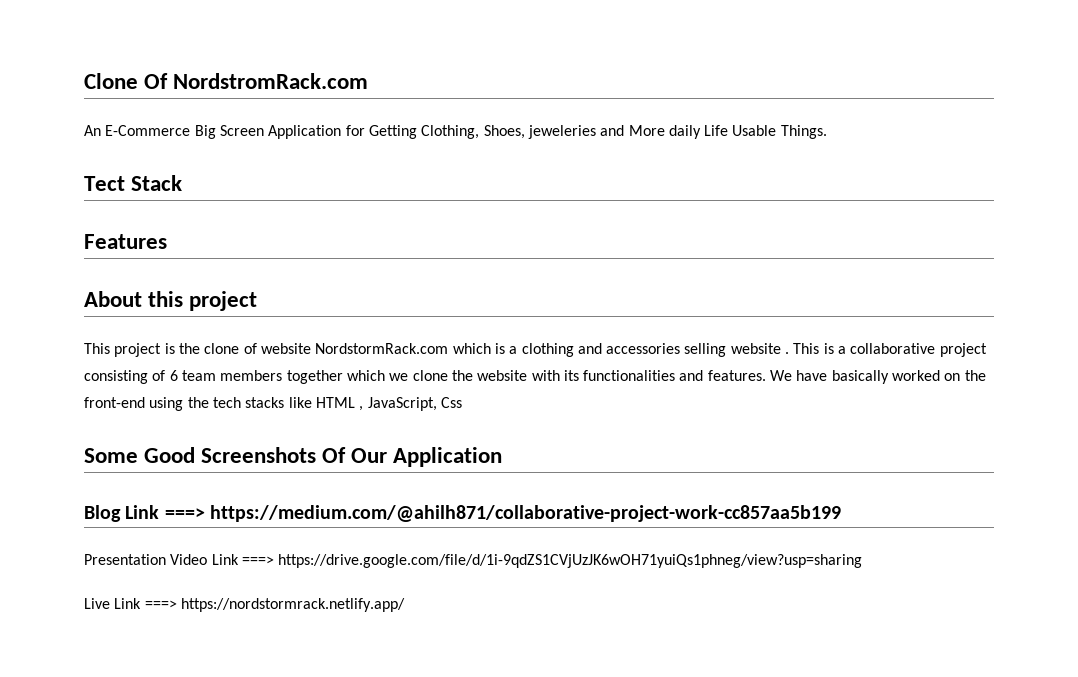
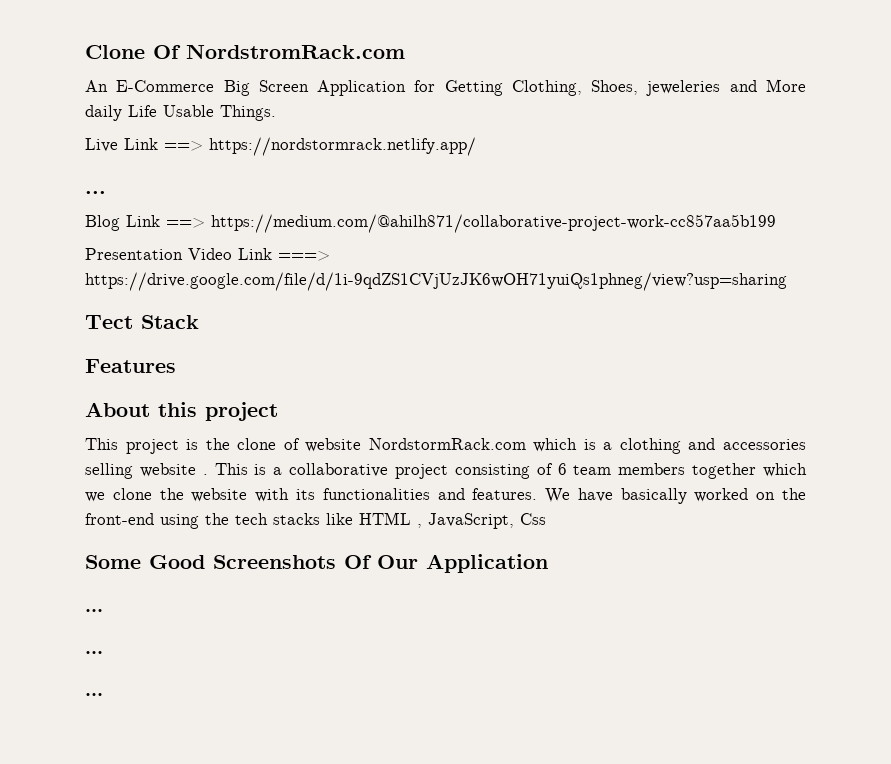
+ Live Link ==> https://nordstormrack.netlify.app/
+ ...
+ Blog Link ==> https://medium.com/@ahilh871/collaborative-project-work-cc857aa5b199
+ Presentation Video Link ===> https://drive.google.com/file/d/1i-9qdZS1CVjUzJK6wOH71yuiQs1phneg/view?usp=sharing
  Some Good Screenshots Of Our Application
- Blog Link ===> https://medium.com/@ahilh871/collaborative-project-work-cc857aa5b199
- Presentation Video Link ===> https://drive.google.com/file/d/1i-9qdZS1CVjUzJK6wOH71yuiQs1phneg/view?usp=sharing
- Live Link ===> https://nordstormrack.netlify.app/
+ ...
+ ...
+ ...

